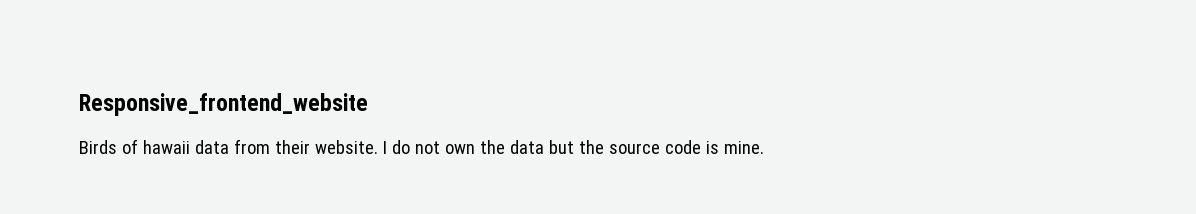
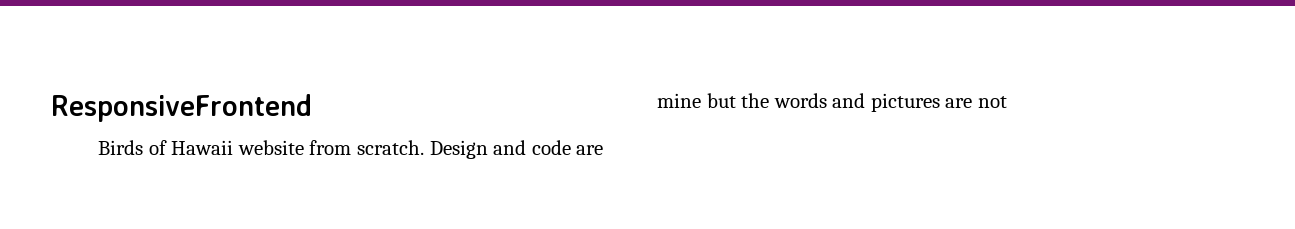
- Responsive_frontend_website
+ ResponsiveFrontend
- Birds of hawaii data from their website. I do not own the data but the source code is mine.
+ Birds of Hawaii website from scratch. Design and code are mine but the words and pictures are not

